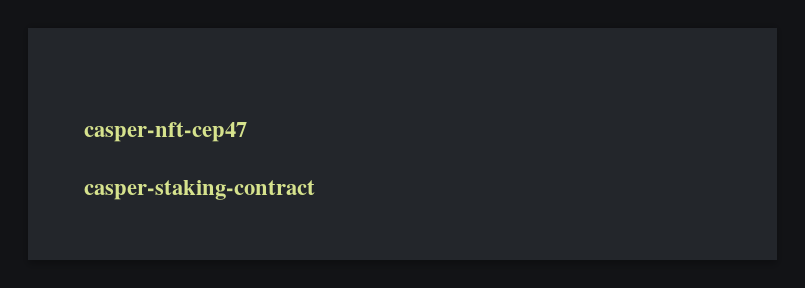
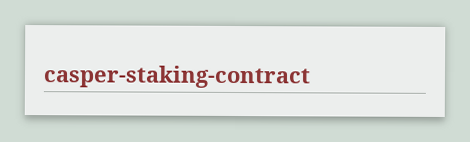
- casper-nft-cep47

